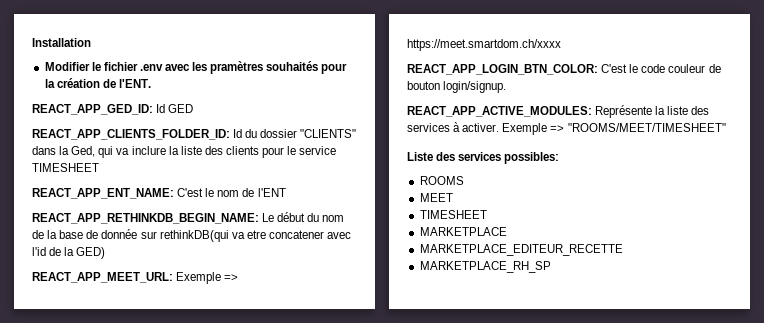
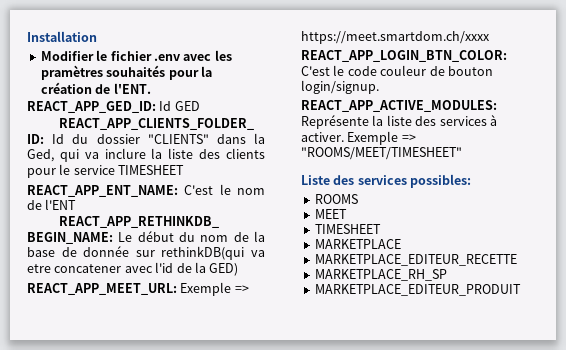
+ MARKETPLACE_EDITEUR_PRODUIT

